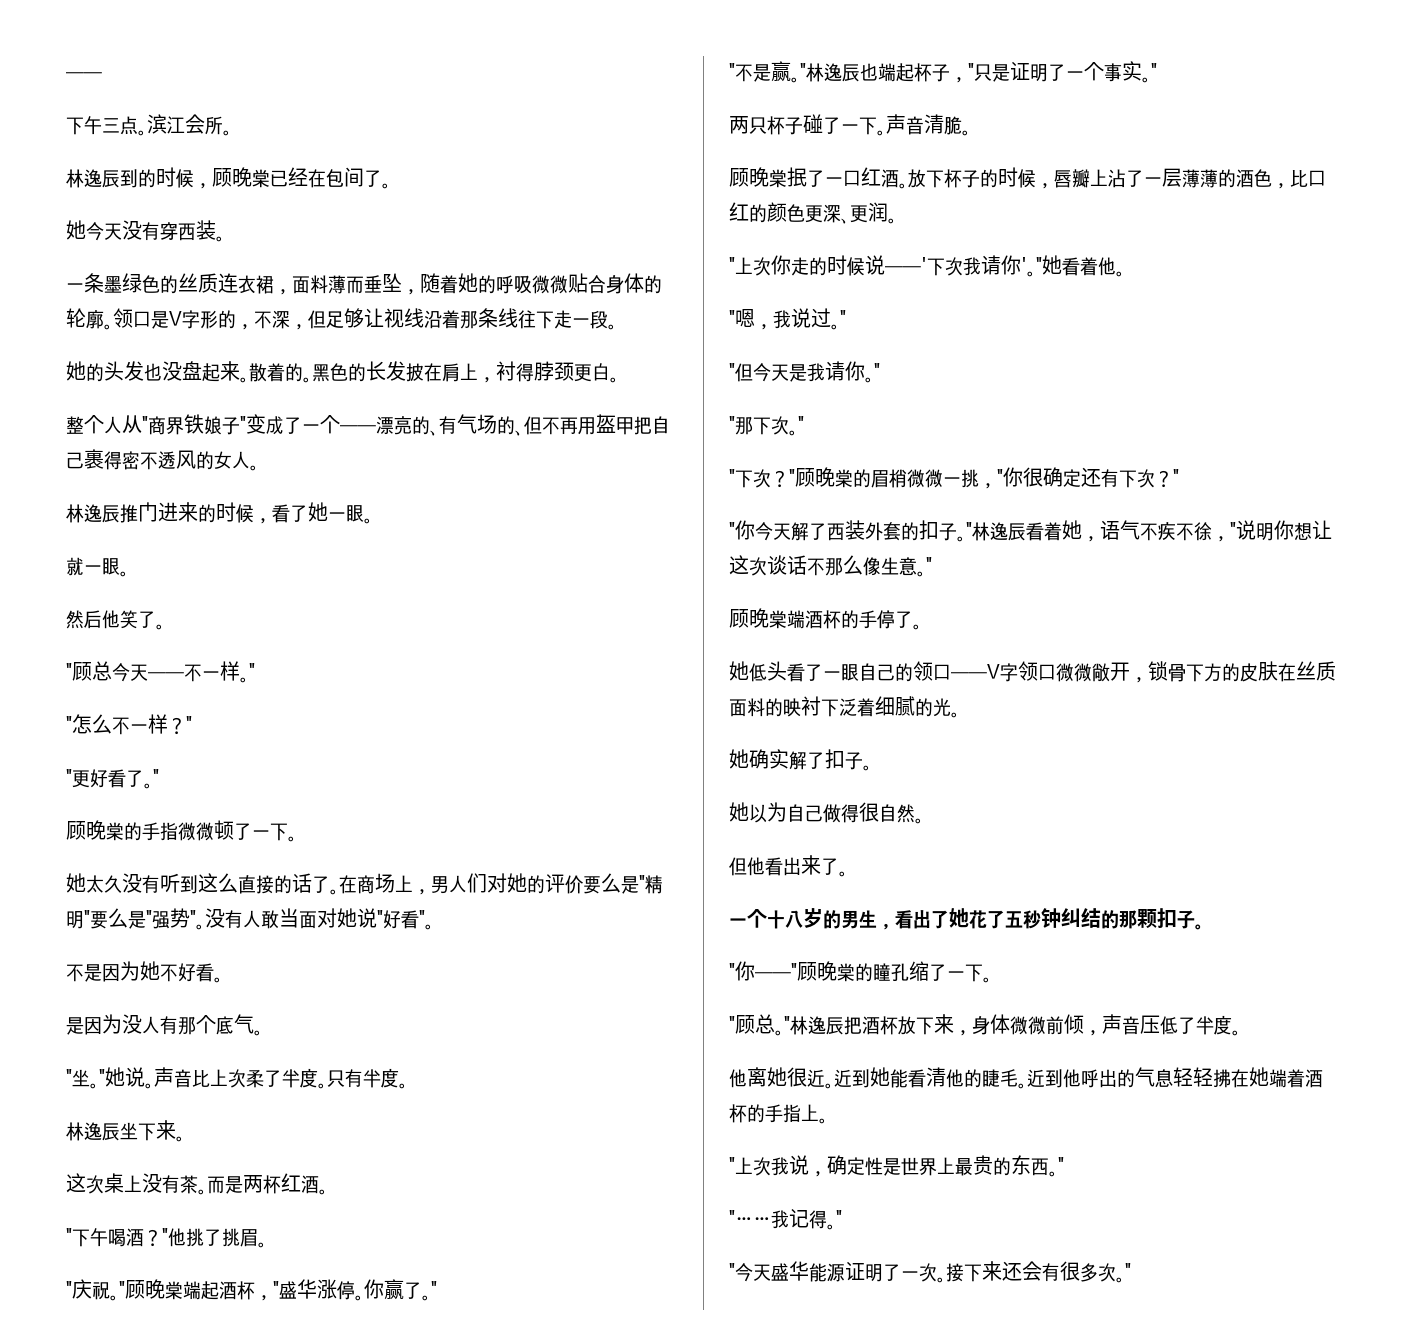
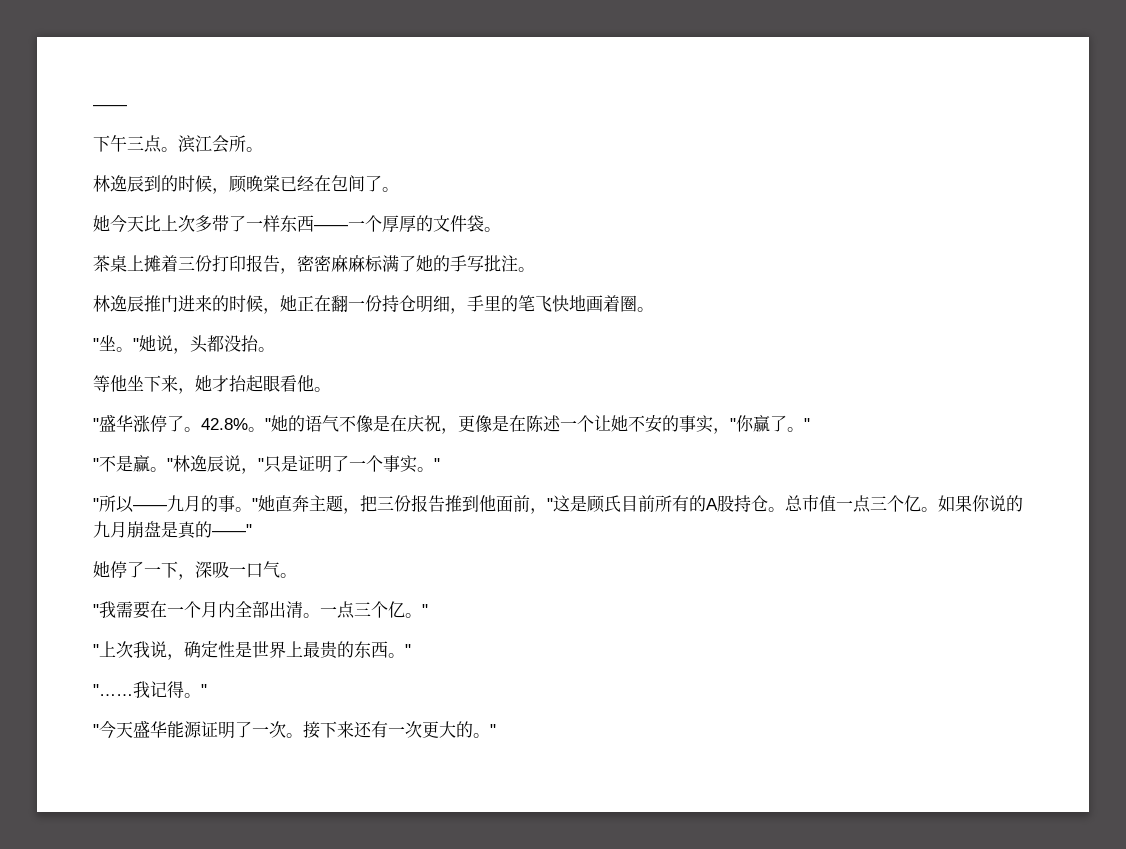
- 她今天没有穿西装。
- 一条墨绿色的丝质连衣裙，面料薄而垂坠，随着她的呼吸微微贴合身体的轮廓。领口是V字形的，不深，但足够让视线沿着那条线往下走一段。
- 她的头发也没盘起来。散着的。黑色的长发披在肩上，衬得脖颈更白。
- 整个人从"商界铁娘子"变成了一个——漂亮的、有气场的、但不再用盔甲把自己裹得密不透风的女人。
+ 她今天比上次多带了一样东西——一个厚厚的文件袋。
+ 茶桌上摊着三份打印报告，密密麻麻标满了她的手写批注。
- 林逸辰推门进来的时候，看了她一眼。
- 就一眼。
- 然后他笑了。
- "顾总今天——不一样。"
- "怎么不一样？"
- "更好看了。"
- 顾晚棠的手指微微顿了一下。
- 她太久没有听到这么直接的话了。在商场上，男人们对她的评价要么是"精明"要么是"强势"。没有人敢当面对她说"好看"。
- 不是因为她不好看。
- 是因为没人有那个底气。
+ 林逸辰推门进来的时候，她正在翻一份持仓明细，手里的笔飞快地画着圈。
- "她说。声音比上次柔了半度。只有半度。
- 林逸辰坐下来。
- 这次桌上没有茶。而是两杯红酒。
- "下午喝酒？"他挑了挑眉。
- "庆祝。"顾晚棠端起酒杯，"盛华涨停。你赢了。
+ "她说，头都没抬。
+ 等他坐下来，她才抬起眼看他。
+ "盛华涨停了。42.8%。"她的语气不像是在庆祝，更像是在陈述一个让她不安的事实，"你赢了。
- "林逸辰也端起杯子，"只是证明了一个事实。
+ "林逸辰说，"只是证明了一个事实。
- 两只杯子碰了一下。声音清脆。
- 顾晚棠抿了一口红酒。放下杯子的时候，唇瓣上沾了一层薄薄的酒色，比口红的颜色更深、更润。
- "上次你走的时候说——'下次我请你'。"她看着他。
- "嗯，我说过。"
- "但今天是我请你。"
- "那下次。"
- "下次？"顾晚棠的眉梢微微一挑，"你很确定还有下次？"
- "你今天解了西装外套的扣子。"林逸辰看着她，语气不疾不徐，"说明你想让这次谈话不那么像生意。"
- 顾晚棠端酒杯的手停了。
- 她低头看了一眼自己的领口——V字领口微微敞开，锁骨下方的皮肤在丝质面料的映衬下泛着细腻的光。
- 她确实解了扣子。
- 她以为自己做得很自然。
- 但他看出来了。
- 一个十八岁的男生，看出了她花了五秒钟纠结的那颗扣子。
- "你——"顾晚棠的瞳孔缩了一下。
- "顾总。"林逸辰把酒杯放下来，身体微微前倾，声音压低了半度。
- 他离她很近。近到她能看清他的睫毛。近到他呼出的气息轻轻拂在她端着酒杯的手指上。
+ "所以——九月的事。"她直奔主题，把三份报告推到他面前，"这是顾氏目前所有的A股持仓。总市值一点三个亿。如果你说的九月崩盘是真的——"
+ 她停了一下，深吸一口气。
+ "我需要在一个月内全部出清。一点三个亿。"
- 接下来还会有很多次。
+ 接下来还有一次更大的。

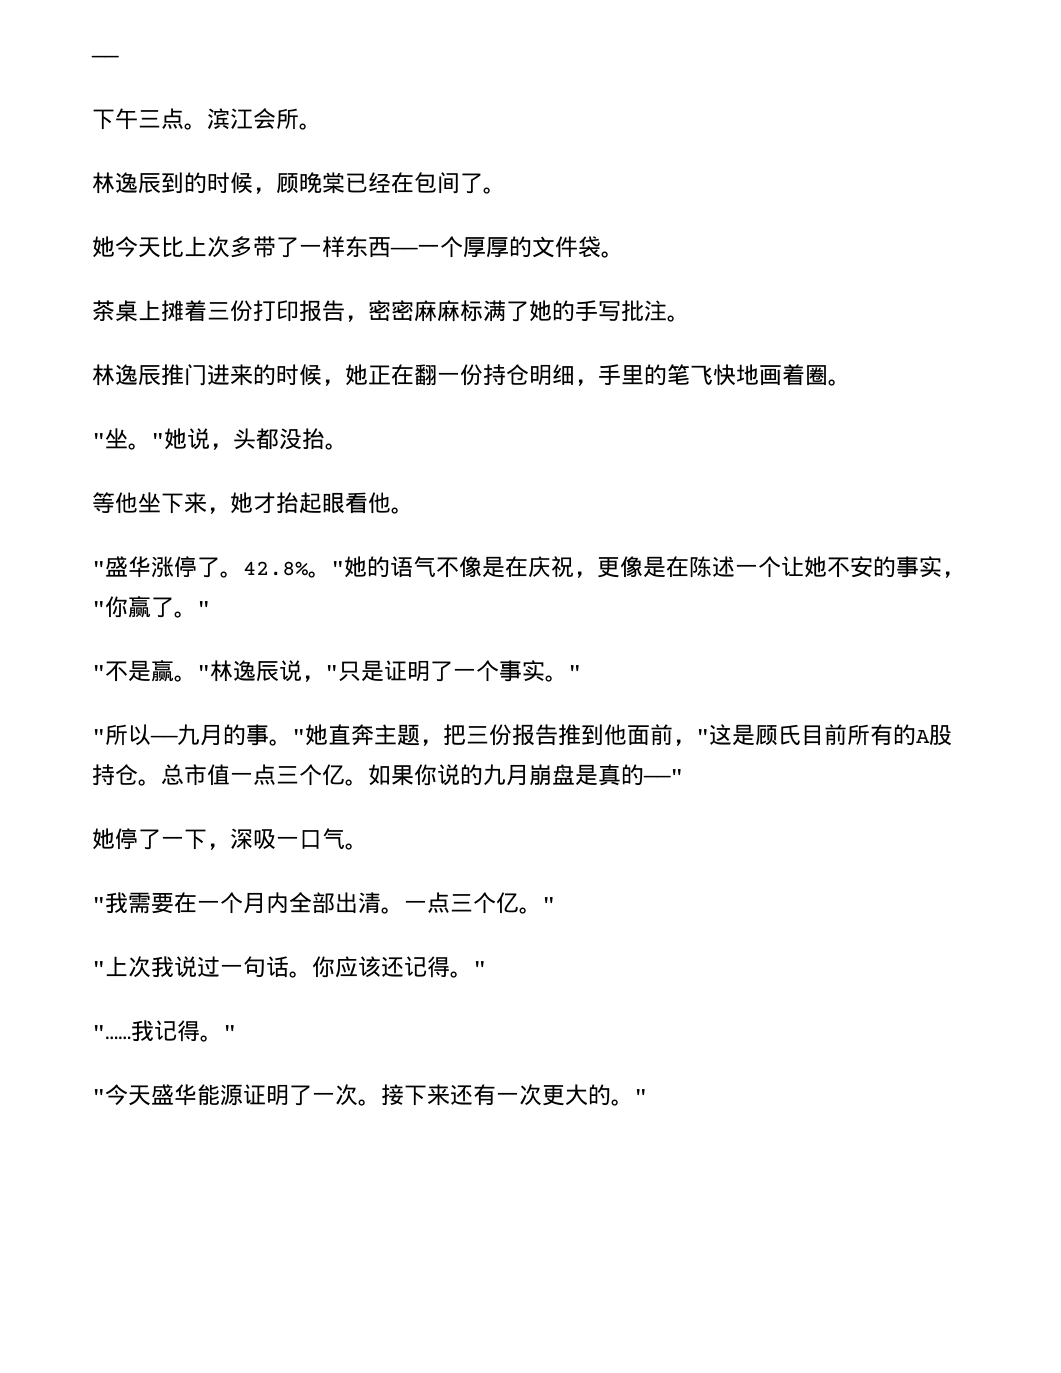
- "上次我说，确定性是世界上最贵的东西。
+ "上次我说过一句话。你应该还记得。

